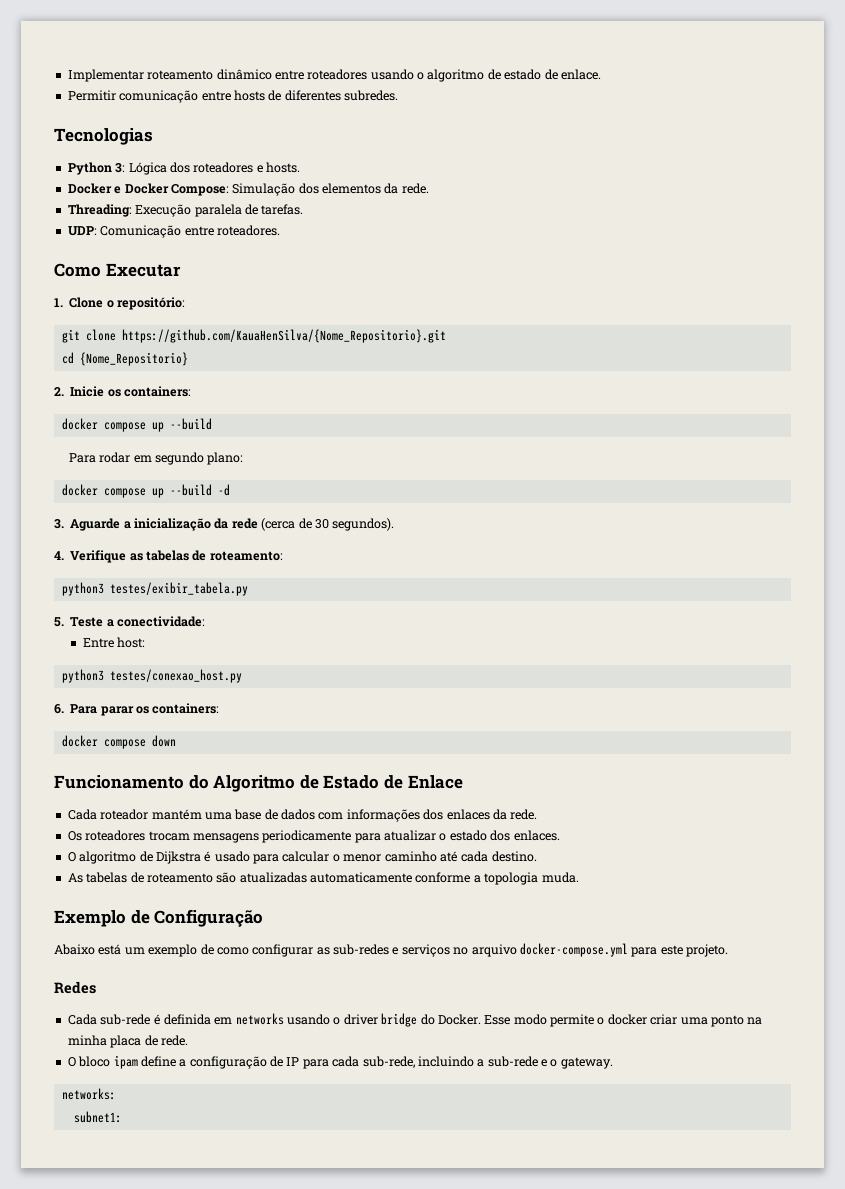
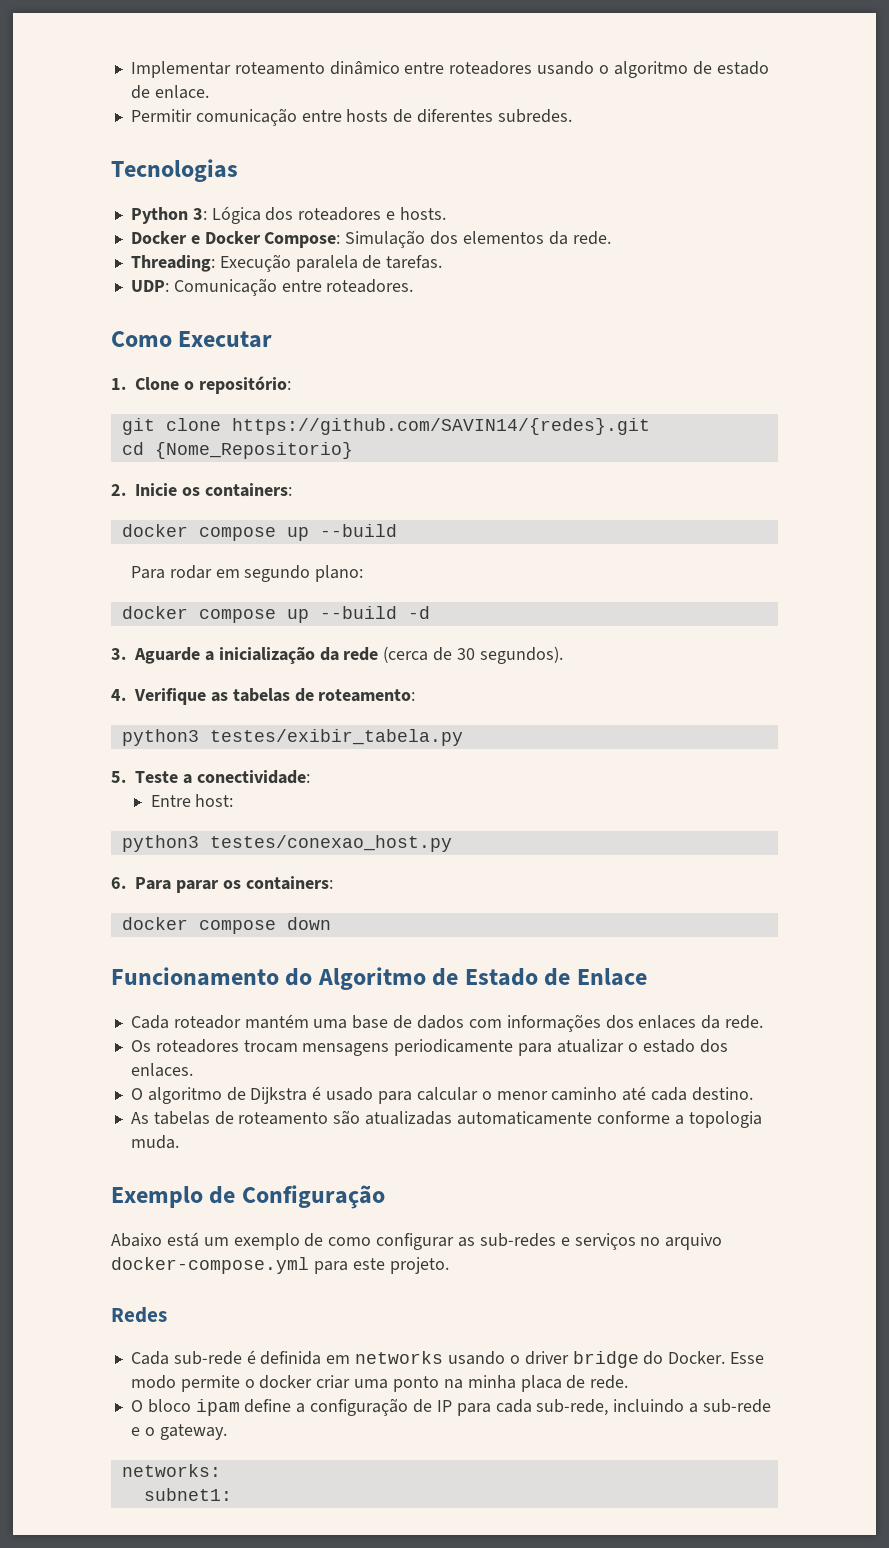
- git clone https://github.com/KauaHenSilva/{Nome_Repositorio}.git
+ git clone https://github.com/SAVIN14/{redes}.git

